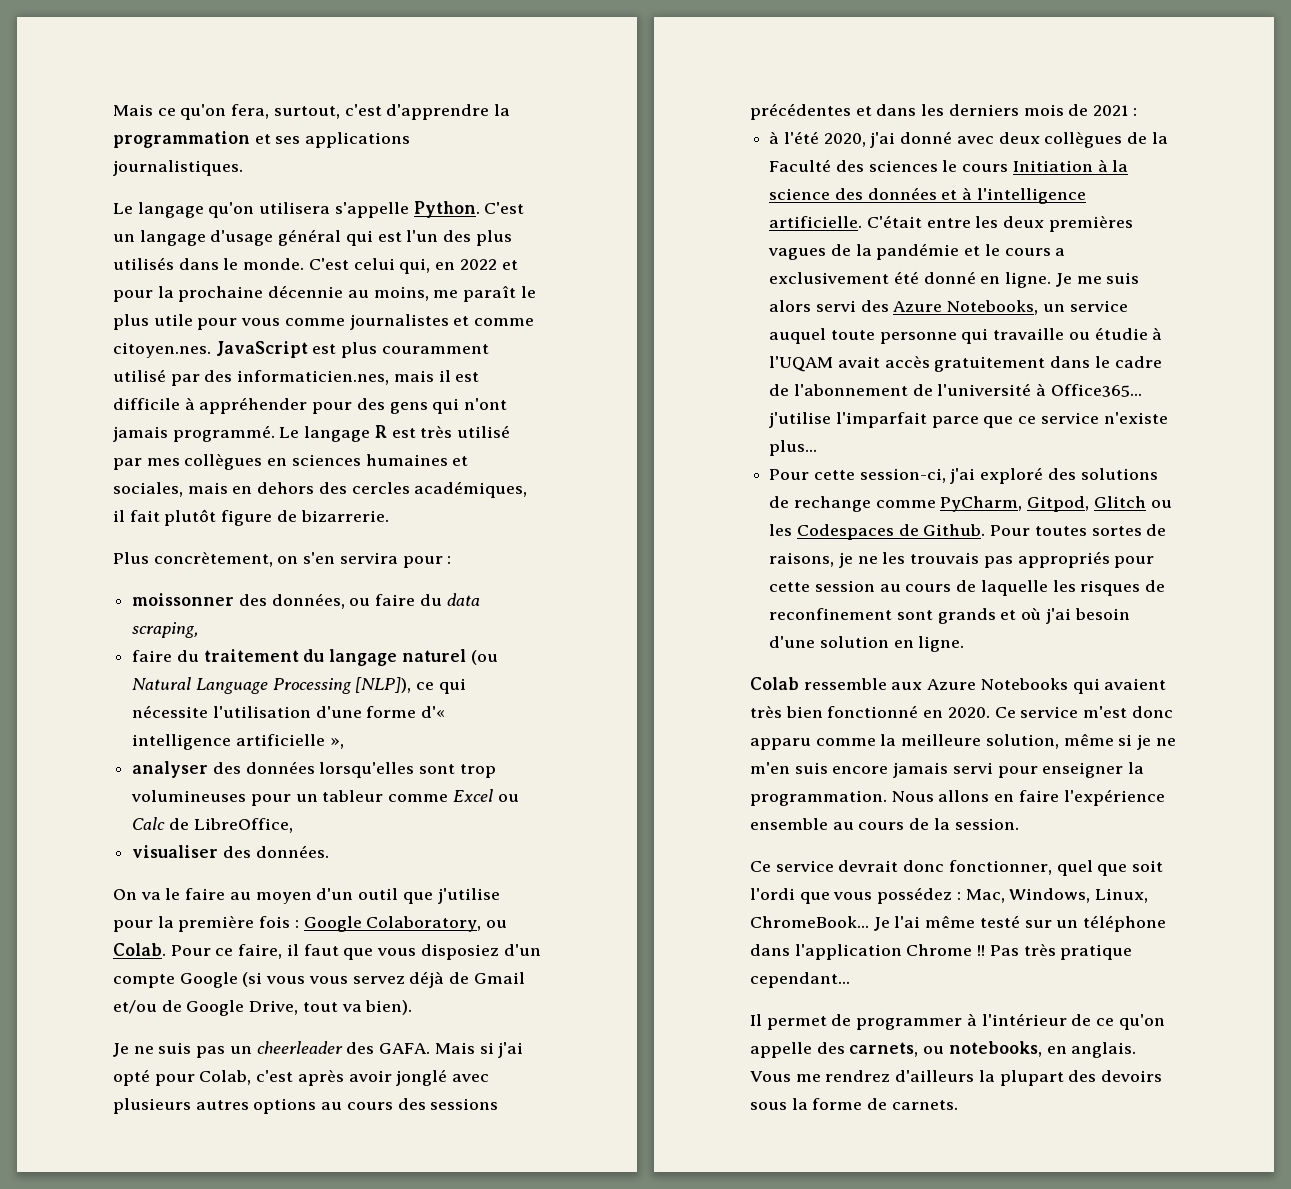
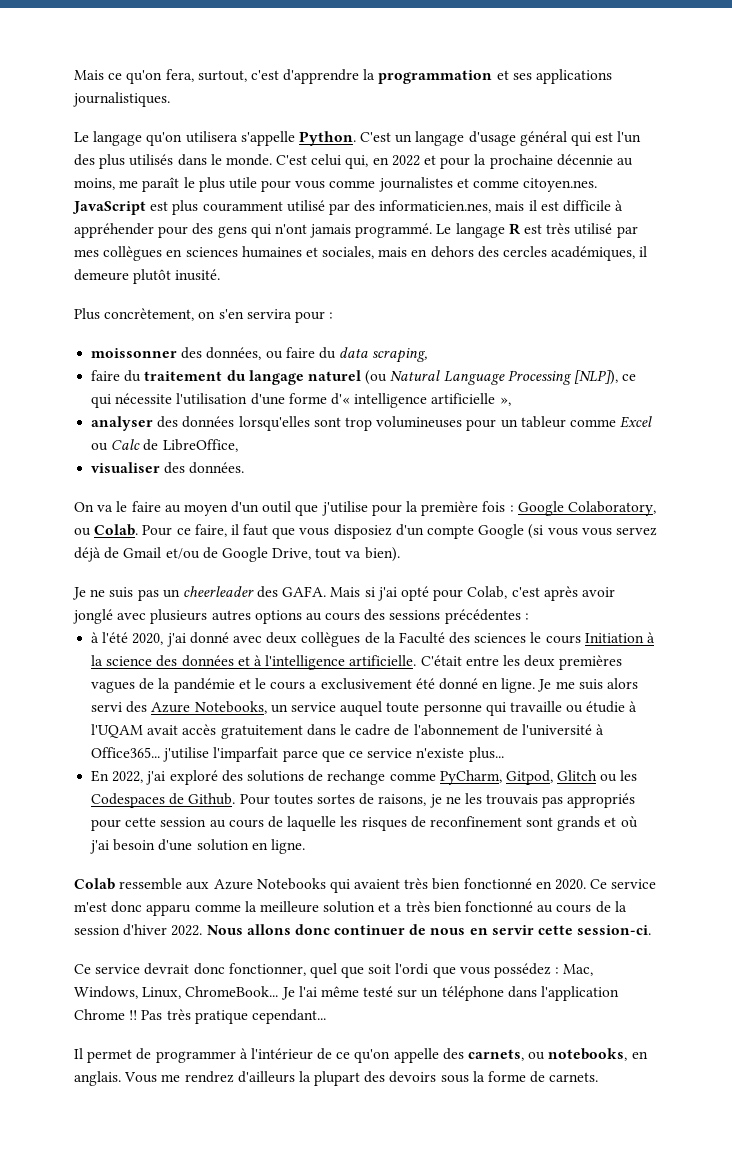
- Le langage R est très utilisé par mes collègues en sciences humaines et sociales, mais en dehors des cercles académiques, il fait plutôt figure de bizarrerie.
+ Le langage R est très utilisé par mes collègues en sciences humaines et sociales, mais en dehors des cercles académiques, il demeure plutôt inusité.
- Mais si j'ai opté pour Colab, c'est après avoir jonglé avec plusieurs autres options au cours des sessions précédentes et dans les derniers mois de 2021 :
+ Mais si j'ai opté pour Colab, c'est après avoir jonglé avec plusieurs autres options au cours des sessions précédentes :
- Pour cette session-ci, j'ai exploré des solutions de rechange comme PyCharm, Gitpod, Glitch ou les Codespaces de Github.
+ En 2022, j'ai exploré des solutions de rechange comme PyCharm, Gitpod, Glitch ou les Codespaces de Github.
- Ce service m'est donc apparu comme la meilleure solution, même si je ne m'en suis encore jamais servi pour enseigner la programmation. Nous allons en faire l'expérience ensemble au cours de la session.
+ Ce service m'est donc apparu comme la meilleure solution et a très bien fonctionné au cours de la session d'hiver 2022. Nous allons donc continuer de nous en servir cette session-ci.

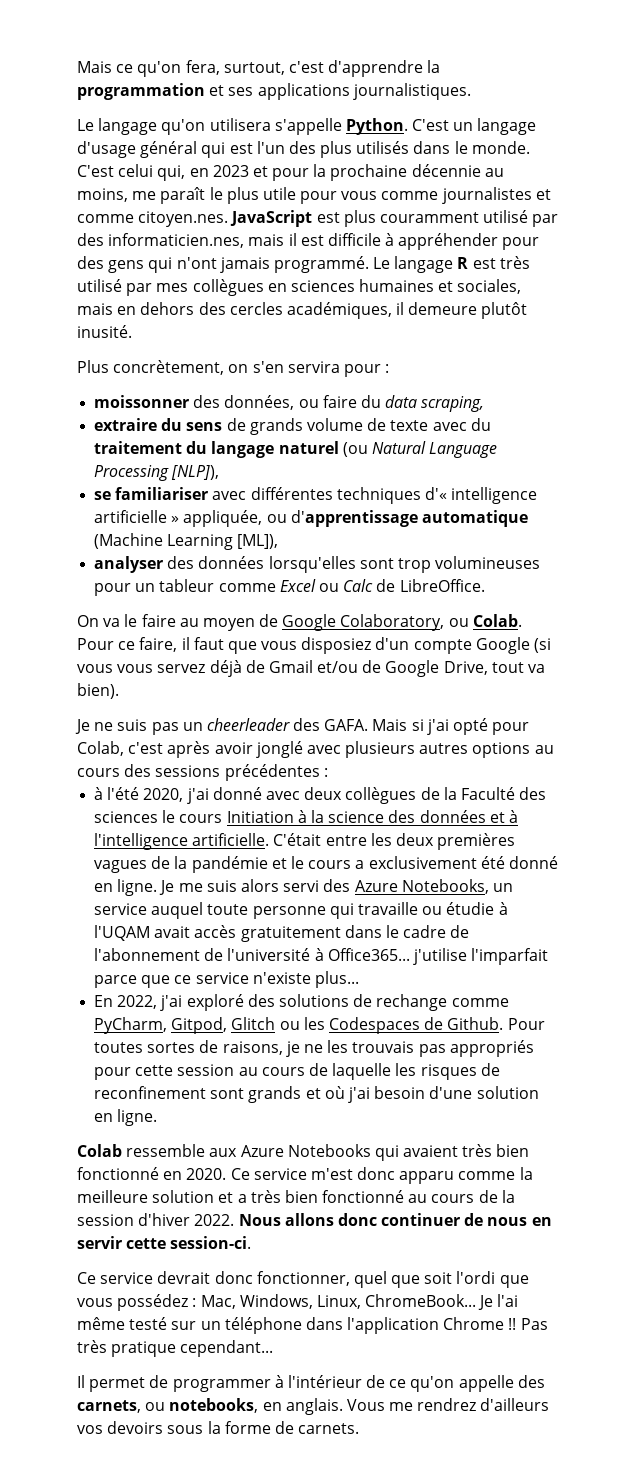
- C'est celui qui, en 2022 et pour la prochaine décennie au moins, me paraît le plus utile pour vous comme journalistes et comme citoyen.nes. JavaScript est plus couramment utilisé par des informaticien.nes, mais il est difficile à appréhender pour des gens qui n'ont jamais programmé.
+ C'est celui qui, en 2023 et pour la prochaine décennie au moins, me paraît le plus utile pour vous comme journalistes et comme citoyen.nes. JavaScript est plus couramment utilisé par des informaticien.nes, mais il est difficile à appréhender pour des gens qui n'ont jamais programmé.
- faire du traitement du langage naturel (ou Natural Language Processing [NLP]), ce qui nécessite l'utilisation d'une forme d'« intelligence artificielle »,
+ extraire du sens de grands volume de texte avec du traitement du langage naturel (ou Natural Language Processing [NLP]),
+ se familiariser avec différentes techniques d'« intelligence artificielle » appliquée, ou d'apprentissage automatique (Machine Learning [ML]),
- analyser des données lorsqu'elles sont trop volumineuses pour un tableur comme Excel ou Calc de LibreOffice,
- visualiser des données.
+ analyser des données lorsqu'elles sont trop volumineuses pour un tableur comme Excel ou Calc de LibreOffice.
- On va le faire au moyen d'un outil que j'utilise pour la première fois : Google Colaboratory, ou Colab.
+ On va le faire au moyen de Google Colaboratory, ou Colab.
- Vous me rendrez d'ailleurs la plupart des devoirs sous la forme de carnets.
+ Vous me rendrez d'ailleurs vos devoirs sous la forme de carnets.

